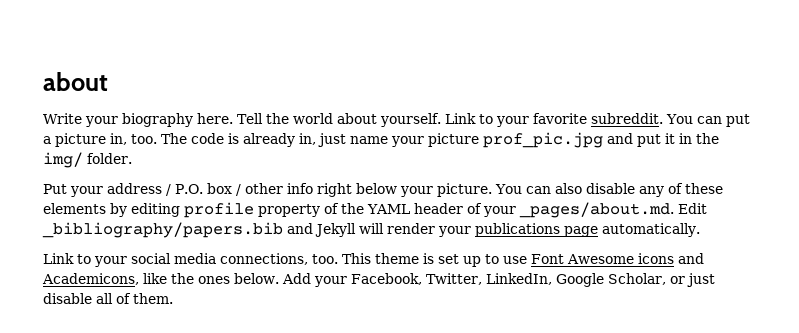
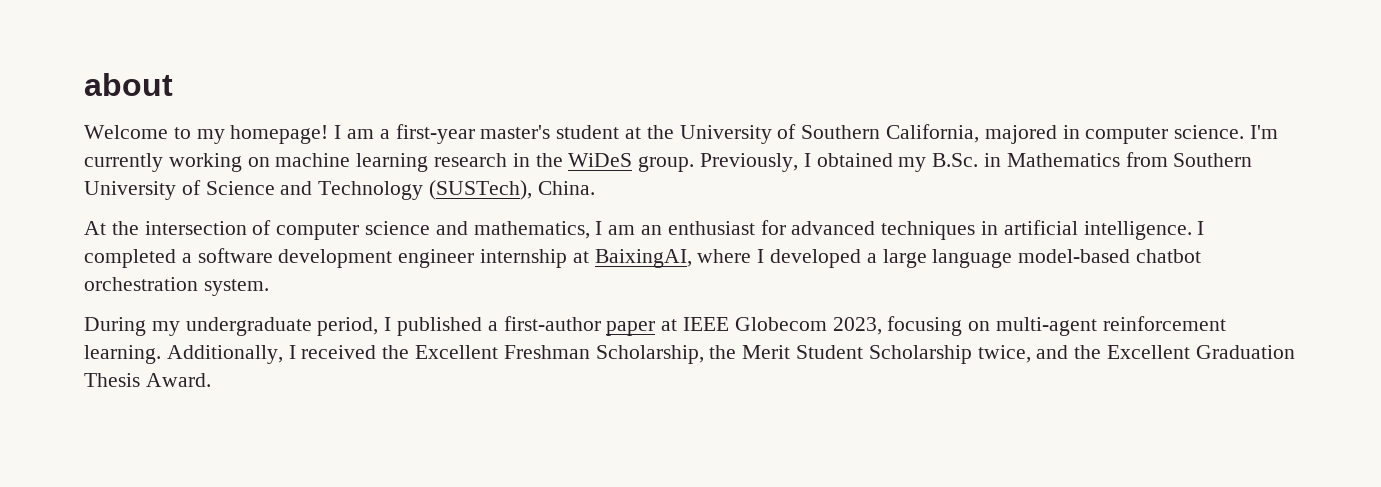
- Write your biography here. Tell the world about yourself. Link to your favorite subreddit. You can put a picture in, too. The code is already in, just name your picture prof_pic.jpg and put it in the img/ folder.
- Put your address / P.O. box / other info right below your picture. You can also disable any of these elements by editing profile property of the YAML header of your _pages/about.md. Edit _bibliography/papers.bib and Jekyll will render your publications page automatically.
- Link to your social media connections, too. This theme is set up to use Font Awesome icons and Academicons, like the ones below. Add your Facebook, Twitter, LinkedIn, Google Scholar, or just disable all of them.
+ Welcome to my homepage! I am a first-year master's student at the University of Southern California, majored in computer science. I'm currently working on machine learning research in the WiDeS group. Previously, I obtained my B.Sc. in Mathematics from Southern University of Science and Technology (SUSTech), China.
+ At the intersection of computer science and mathematics, I am an enthusiast for advanced techniques in artificial intelligence. I completed a software development engineer internship at BaixingAI, where I developed a large language model-based chatbot orchestration system.
+ During my undergraduate period, I published a first-author paper at IEEE Globecom 2023, focusing on multi-agent reinforcement learning. Additionally, I received the Excellent Freshman Scholarship, the Merit Student Scholarship twice, and the Excellent Graduation Thesis Award.

